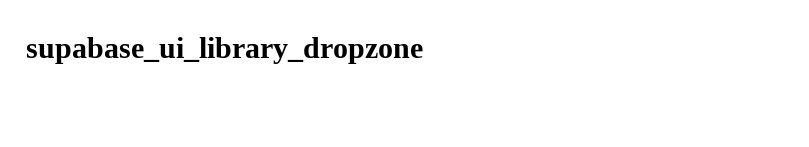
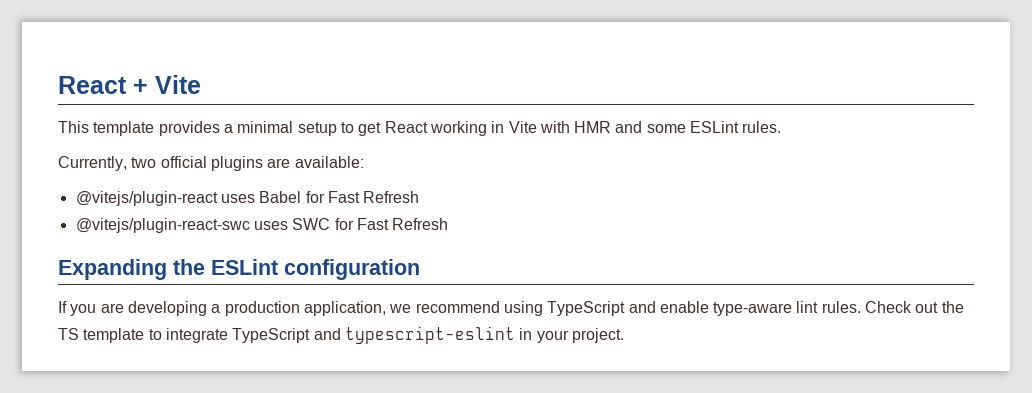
- supabase_ui_library_dropzone
+ React + Vite
+ This template provides a minimal setup to get React working in Vite with HMR and some ESLint rules.
+ Currently, two official plugins are available:
+ @vitejs/plugin-react uses Babel for Fast Refresh
+ @vitejs/plugin-react-swc uses SWC for Fast Refresh
+ Expanding the ESLint configuration
+ If you are developing a production application, we recommend using TypeScript and enable type-aware lint rules. Check out the TS template to integrate TypeScript and typescript-eslint in your project.

